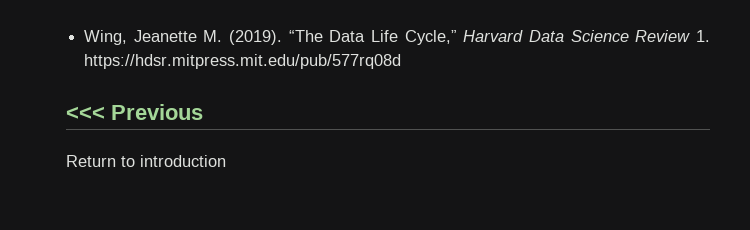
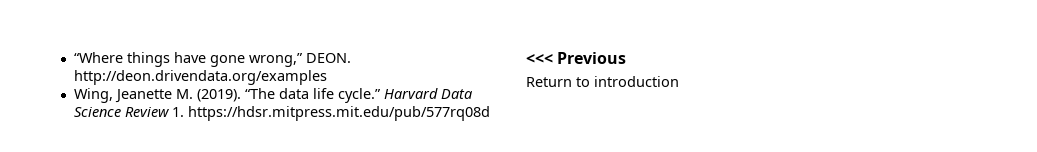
+ “Where things have gone wrong,” DEON. http://deon.drivendata.org/examples
- “The Data Life Cycle,” Harvard Data Science Review 1. https://hdsr.mitpress.mit.edu/pub/577rq08d
+ “The data life cycle.” Harvard Data Science Review 1. https://hdsr.mitpress.mit.edu/pub/577rq08d

